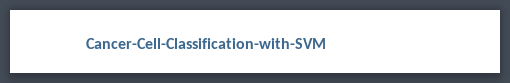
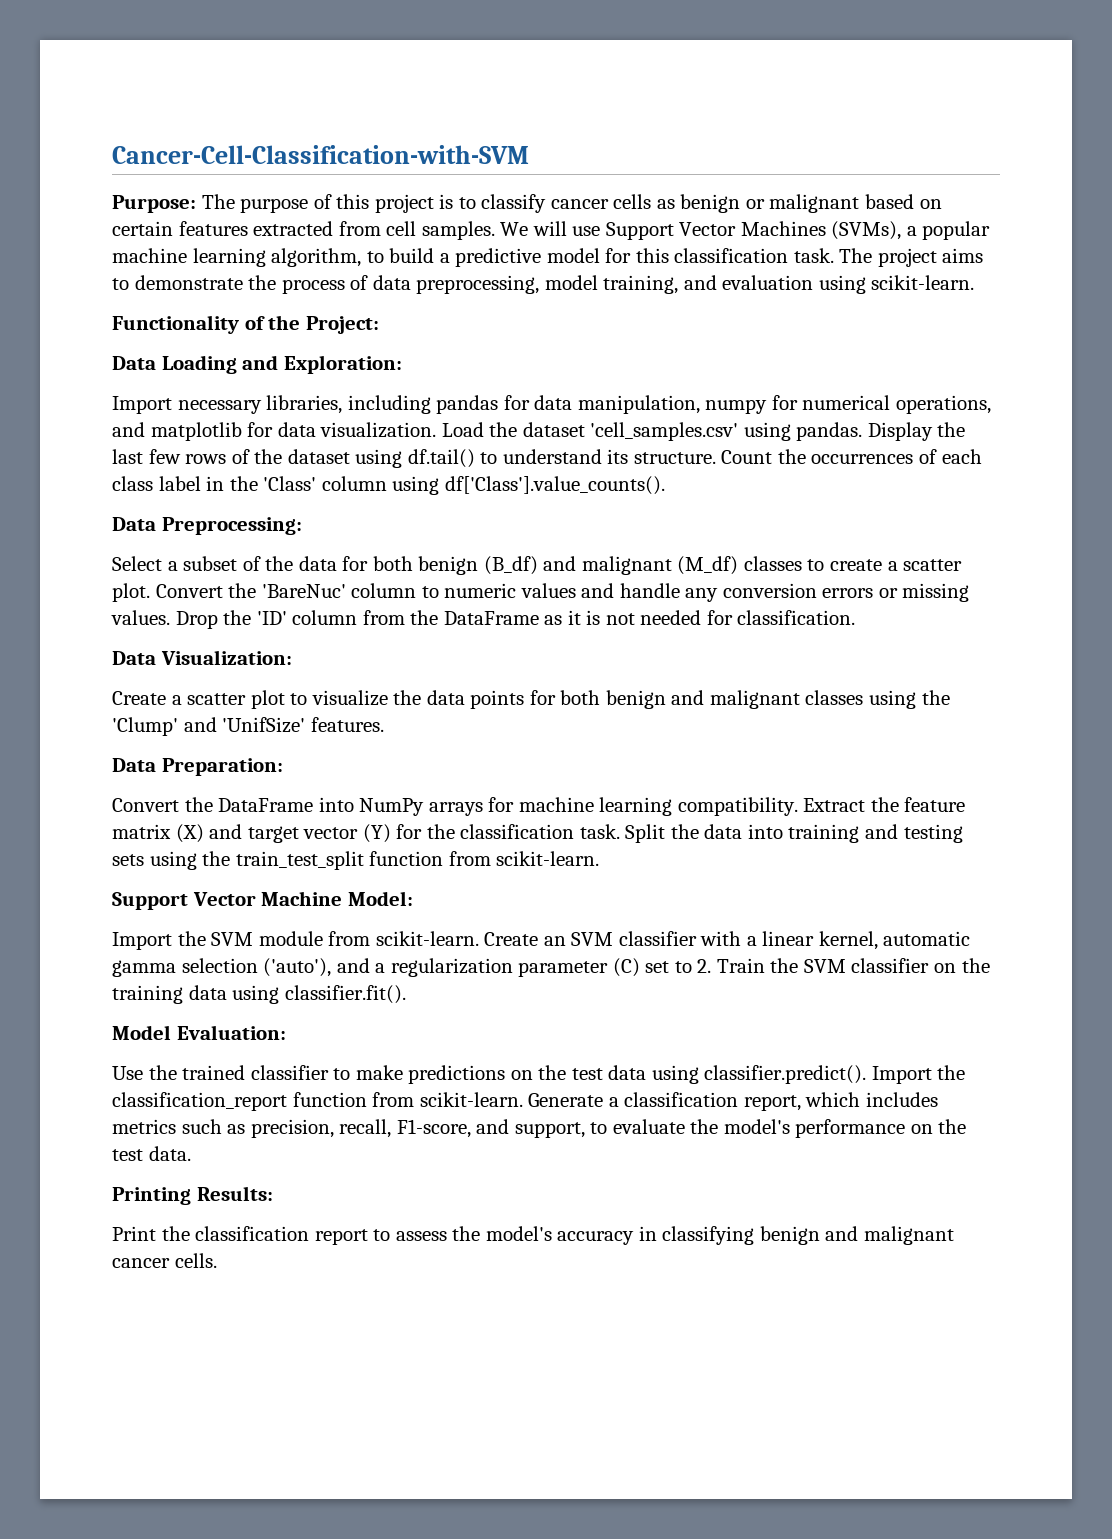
+ Purpose: The purpose of this project is to classify cancer cells as benign or malignant based on certain features extracted from cell samples. We will use Support Vector Machines (SVMs), a popular machine learning algorithm, to build a predictive model for this classification task. The project aims to demonstrate the process of data preprocessing, model training, and evaluation using scikit-learn.
+ Functionality of the Project:
+ Data Loading and Exploration:
+ Import necessary libraries, including pandas for data manipulation, numpy for numerical operations, and matplotlib for data visualization. Load the dataset 'cell_samples.csv' using pandas. Display the last few rows of the dataset using df.tail() to understand its structure. Count the occurrences of each class label in the 'Class' column using df['Class'].value_counts().
+ Data Preprocessing:
+ Select a subset of the data for both benign (B_df) and malignant (M_df) classes to create a scatter plot. Convert the 'BareNuc' column to numeric values and handle any conversion errors or missing values. Drop the 'ID' column from the DataFrame as it is not needed for classification.
+ Data Visualization:
+ Create a scatter plot to visualize the data points for both benign and malignant classes using the 'Clump' and 'UnifSize' features.
+ Data Preparation:
+ Convert the DataFrame into NumPy arrays for machine learning compatibility. Extract the feature matrix (X) and target vector (Y) for the classification task. Split the data into training and testing sets using the train_test_split function from scikit-learn.
+ Support Vector Machine Model:
+ Import the SVM module from scikit-learn. Create an SVM classifier with a linear kernel, automatic gamma selection ('auto'), and a regularization parameter (C) set to 2. Train the SVM classifier on the training data using classifier.fit().
+ Model Evaluation:
+ Use the trained classifier to make predictions on the test data using classifier.predict(). Import the classification_report function from scikit-learn. Generate a classification report, which includes metrics such as precision, recall, F1-score, and support, to evaluate the model's performance on the test data.
+ Printing Results:
+ Print the classification report to assess the model's accuracy in classifying benign and malignant cancer cells.

